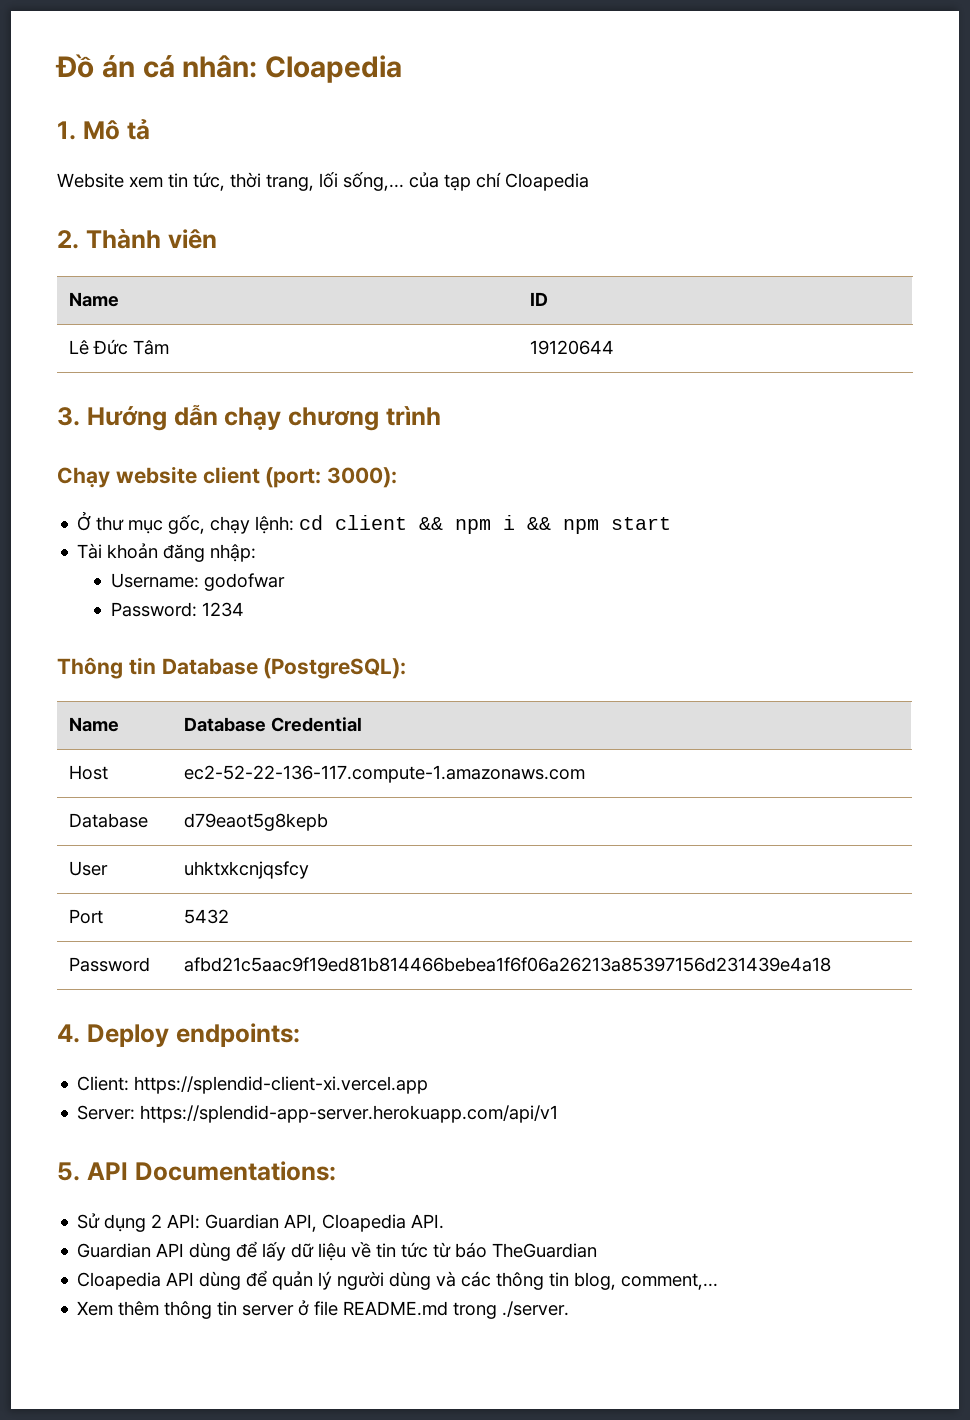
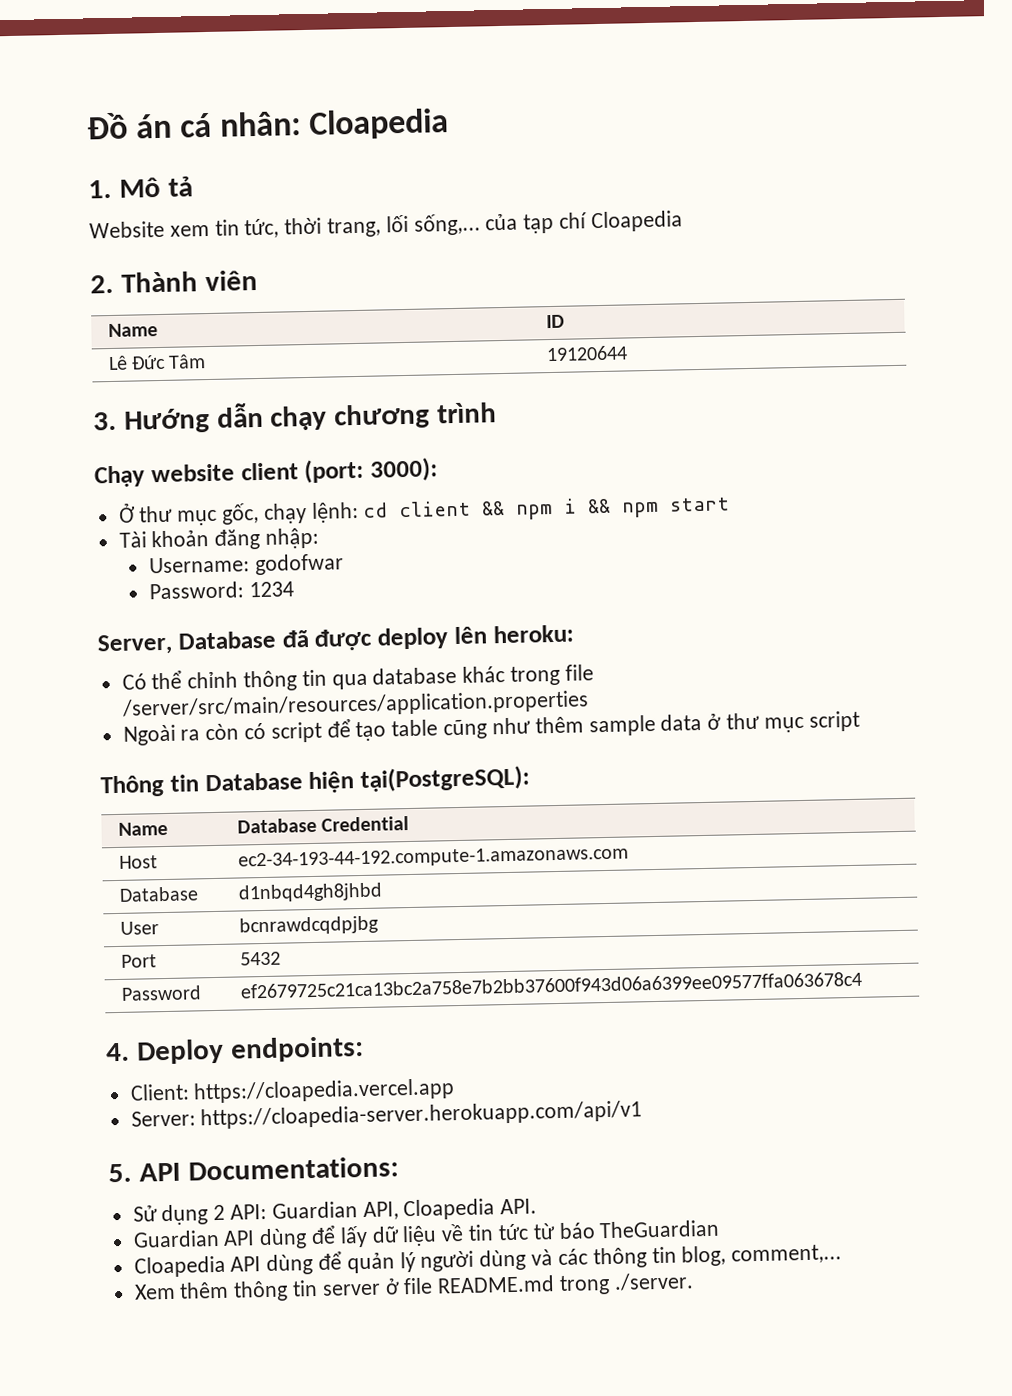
+ Server, Database đã được deploy lên heroku:
+ Có thể chỉnh thông tin qua database khác trong file /server/src/main/resources/application.properties
+ Ngoài ra còn có script để tạo table cũng như thêm sample data ở thư mục script
- Thông tin Database (PostgreSQL):
+ Thông tin Database hiện tại(PostgreSQL):
- Host | ec2-52-22-136-117.compute-1.amazonaws.com
+ Host | ec2-34-193-44-192.compute-1.amazonaws.com
- Database | d79eaot5g8kepb
+ Database | d1nbqd4gh8jhbd
- User | uhktxkcnjqsfcy
+ User | bcnrawdcqdpjbg
- Password | afbd21c5aac9f19ed81b814466bebea1f6f06a26213a85397156d231439e4a18
+ Password | ef2679725c21ca13bc2a758e7b2bb37600f943d06a6399ee09577ffa063678c4
- Client: https://splendid-client-xi.vercel.app
+ Client: https://cloapedia.vercel.app
- Server: https://splendid-app-server.herokuapp.com/api/v1
+ Server: https://cloapedia-server.herokuapp.com/api/v1

